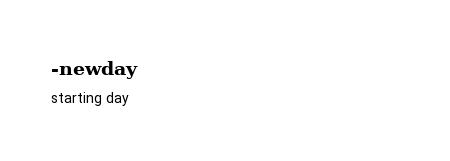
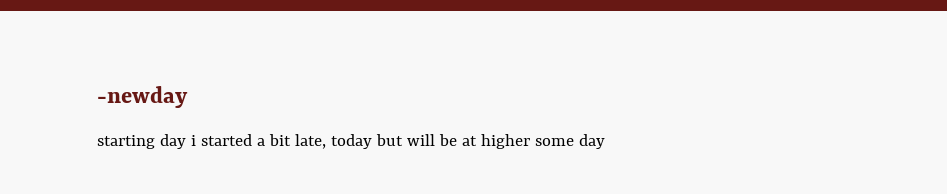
- starting day
+ starting day i started a bit late, today but will be at higher some day

